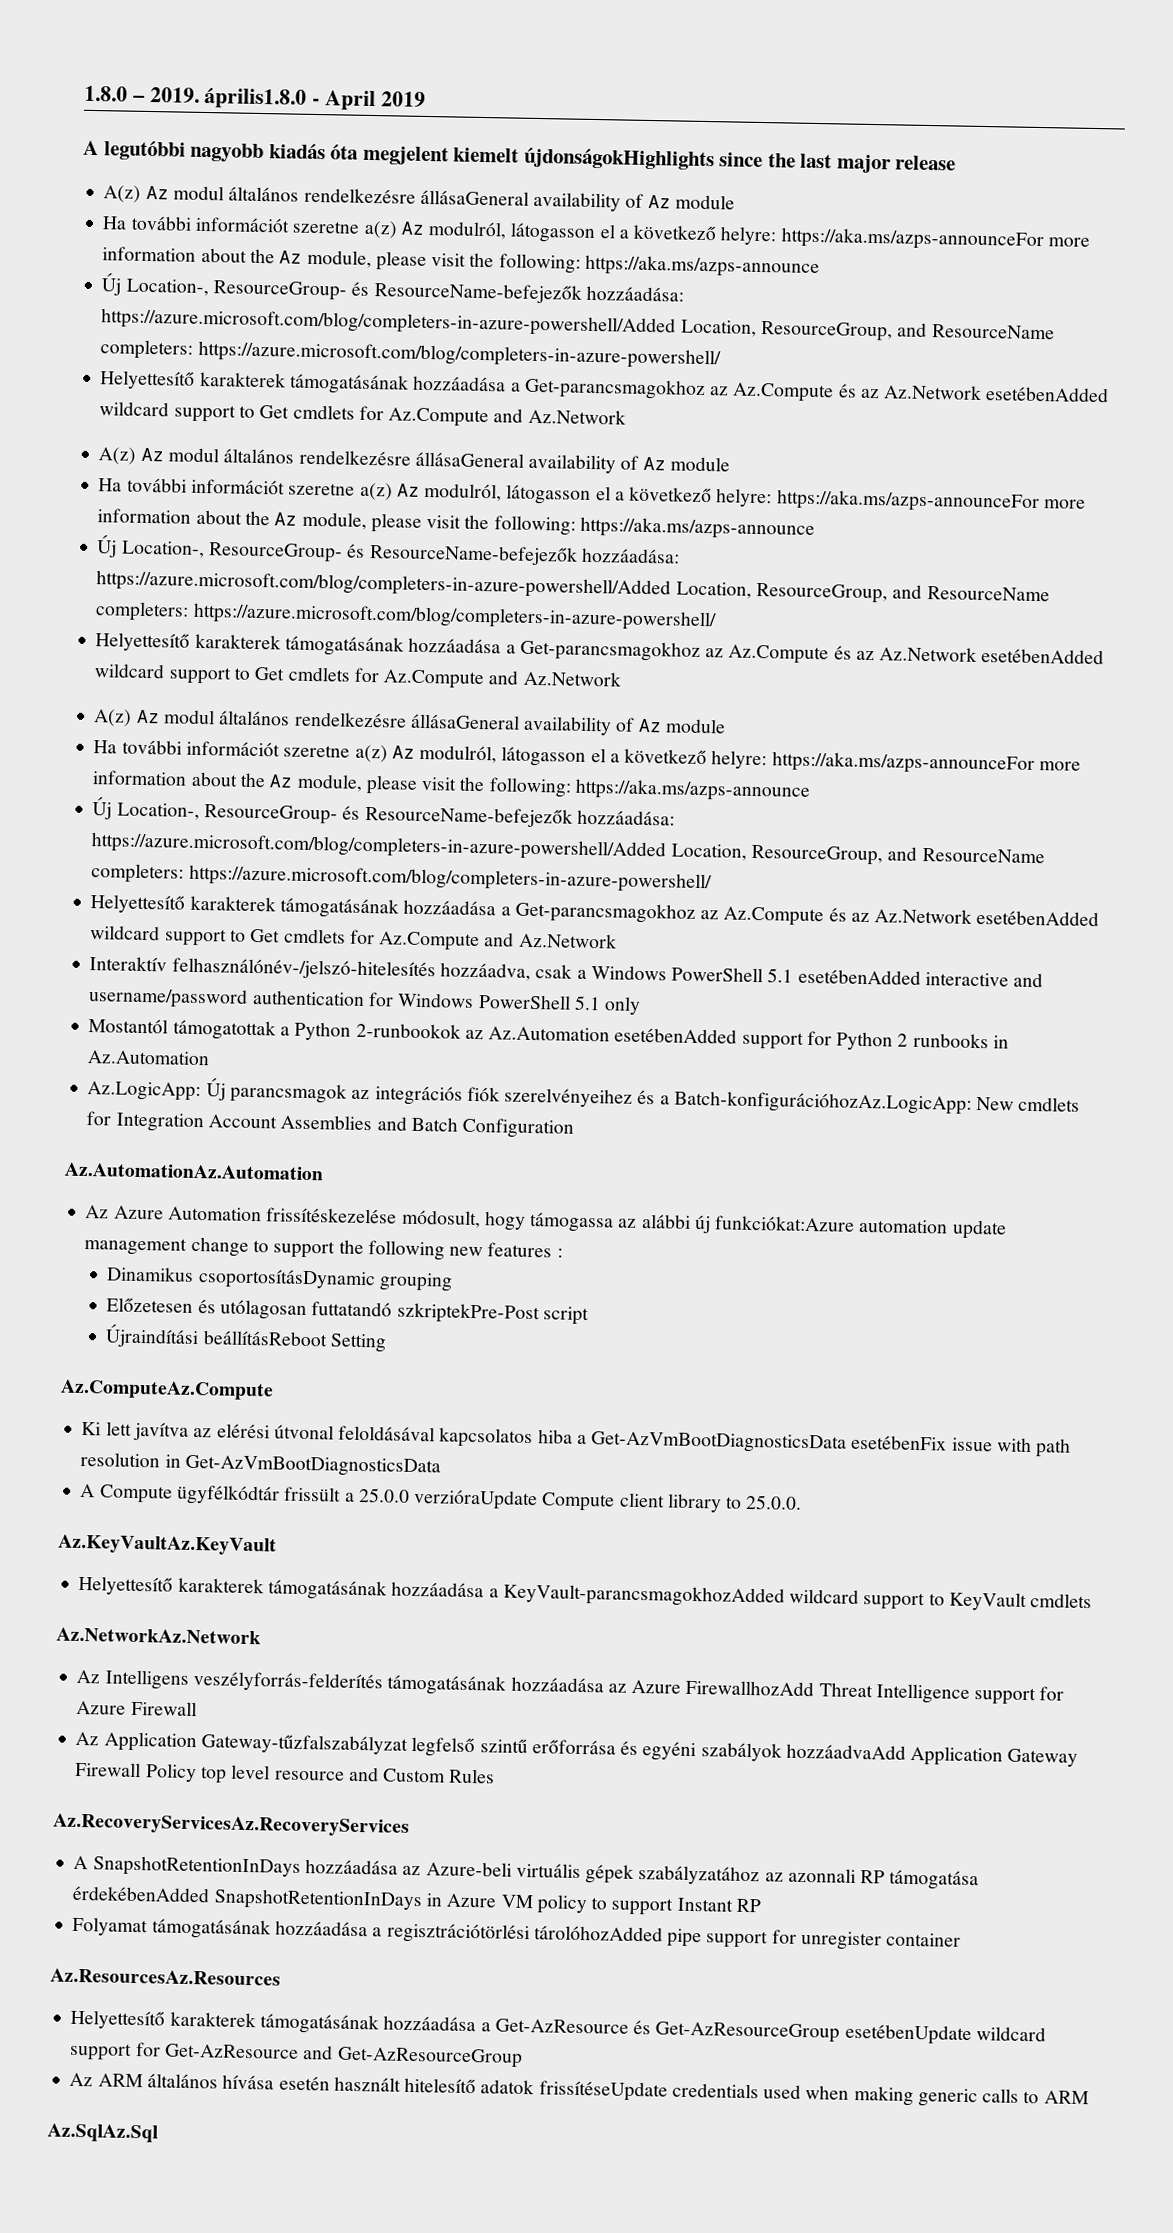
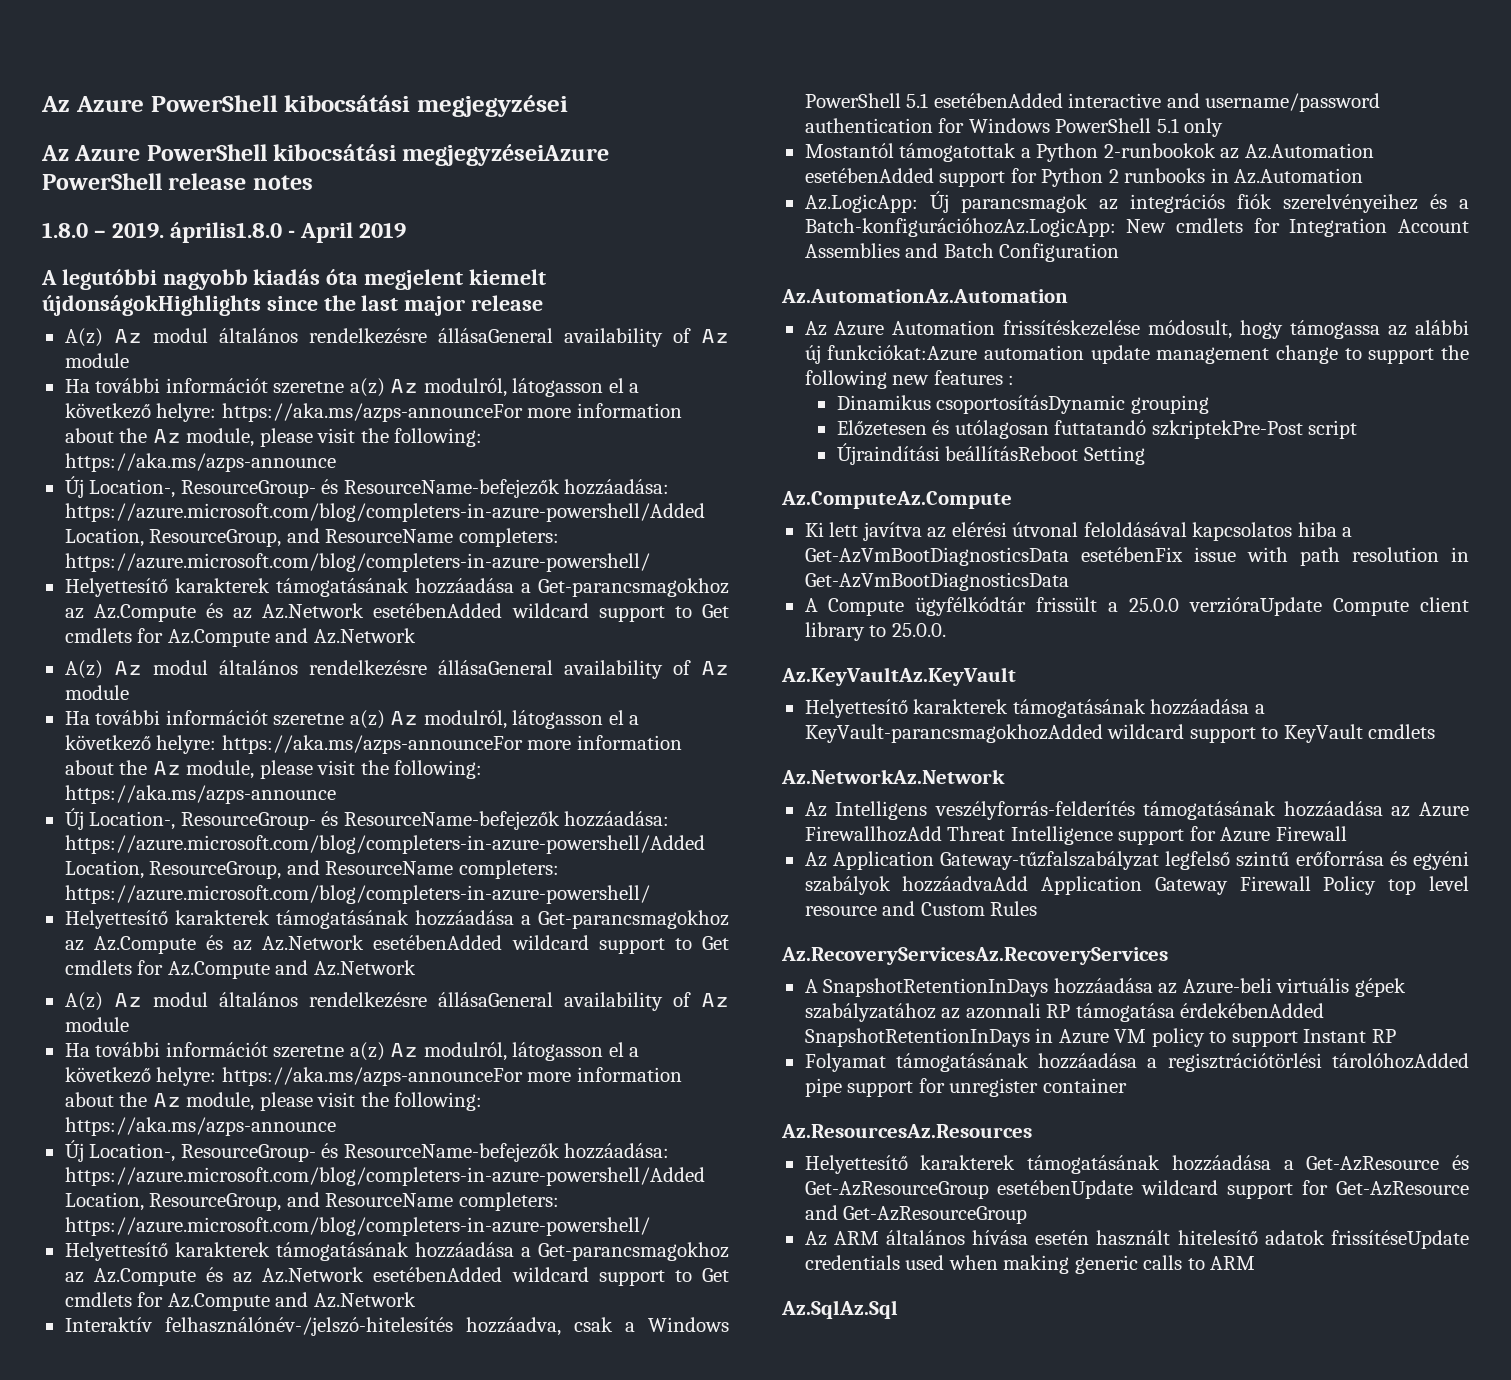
+ Az Azure PowerShell kibocsátási megjegyzései
+ Az Azure PowerShell kibocsátási megjegyzéseiAzure PowerShell release notes

